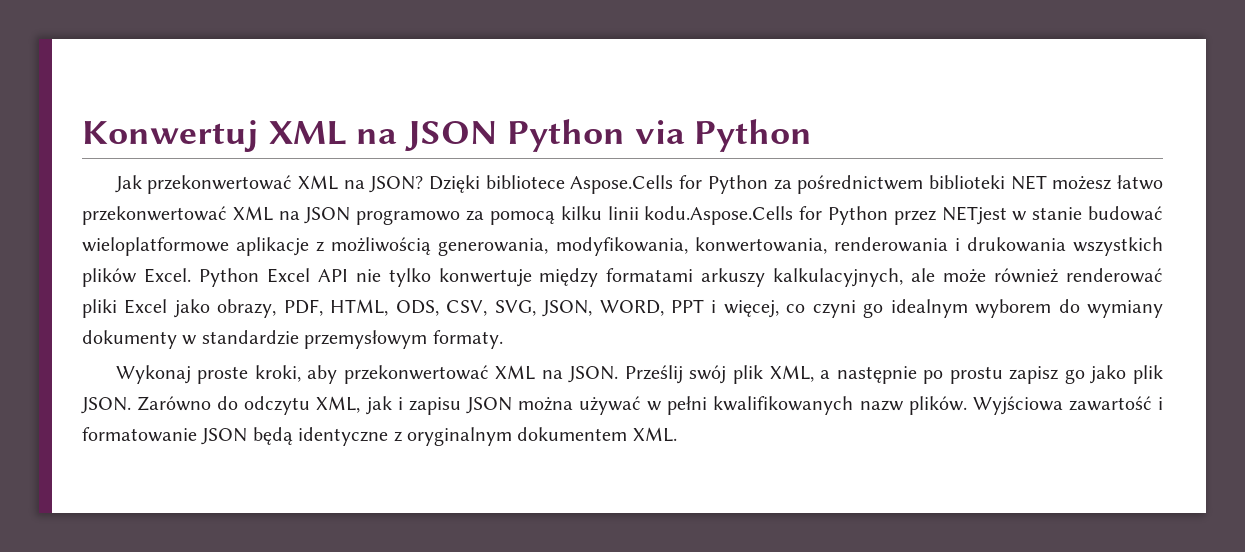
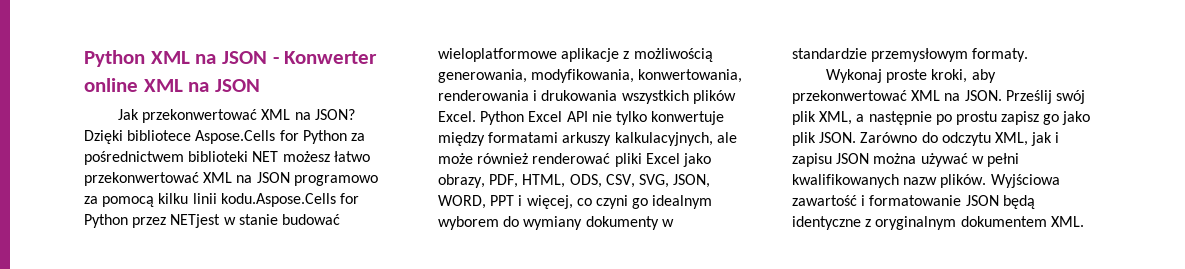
- Konwertuj XML na JSON Python via Python
+ Python XML na JSON - Konwerter online XML na JSON

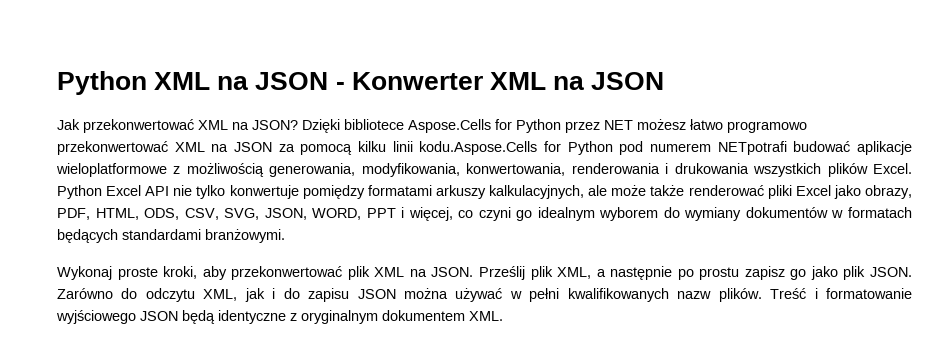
- Python XML na JSON - Konwerter online XML na JSON
+ Python XML na JSON - Konwerter XML na JSON
- Dzięki bibliotece Aspose.Cells for Python za pośrednictwem biblioteki NET możesz łatwo przekonwertować XML na JSON programowo za pomocą kilku linii kodu.Aspose.Cells for Python przez NETjest w stanie budować wieloplatformowe aplikacje z możliwością generowania, modyfikowania, konwertowania, renderowania i drukowania wszystkich plików Excel.
+ Dzięki bibliotece Aspose.Cells for Python przez NET możesz łatwo programowo przekonwertować XML na JSON za pomocą kilku linii kodu.Aspose.Cells for Python pod numerem NETpotrafi budować aplikacje wieloplatformowe z możliwością generowania, modyfikowania, konwertowania, renderowania i drukowania wszystkich plików Excel.
- Python Excel API nie tylko konwertuje między formatami arkuszy kalkulacyjnych, ale może również renderować pliki Excel jako obrazy, PDF, HTML, ODS, CSV, SVG, JSON, WORD, PPT i więcej, co czyni go idealnym wyborem do wymiany dokumenty w standardzie przemysłowym formaty.
+ Python Excel API nie tylko konwertuje pomiędzy formatami arkuszy kalkulacyjnych, ale może także renderować pliki Excel jako obrazy, PDF, HTML, ODS, CSV, SVG, JSON, WORD, PPT i więcej, co czyni go idealnym wyborem do wymiany dokumentów w formatach będących standardami branżowymi.
- Wykonaj proste kroki, aby przekonwertować XML na JSON.
+ Wykonaj proste kroki, aby przekonwertować plik XML na JSON.
- Prześlij swój plik XML, a następnie po prostu zapisz go jako plik JSON.
+ Prześlij plik XML, a następnie po prostu zapisz go jako plik JSON.
- Zarówno do odczytu XML, jak i zapisu JSON można używać w pełni kwalifikowanych nazw plików.
+ Zarówno do odczytu XML, jak i do zapisu JSON można używać w pełni kwalifikowanych nazw plików.
- Wyjściowa zawartość i formatowanie JSON będą identyczne z oryginalnym dokumentem XML.
+ Treść i formatowanie wyjściowego JSON będą identyczne z oryginalnym dokumentem XML.

